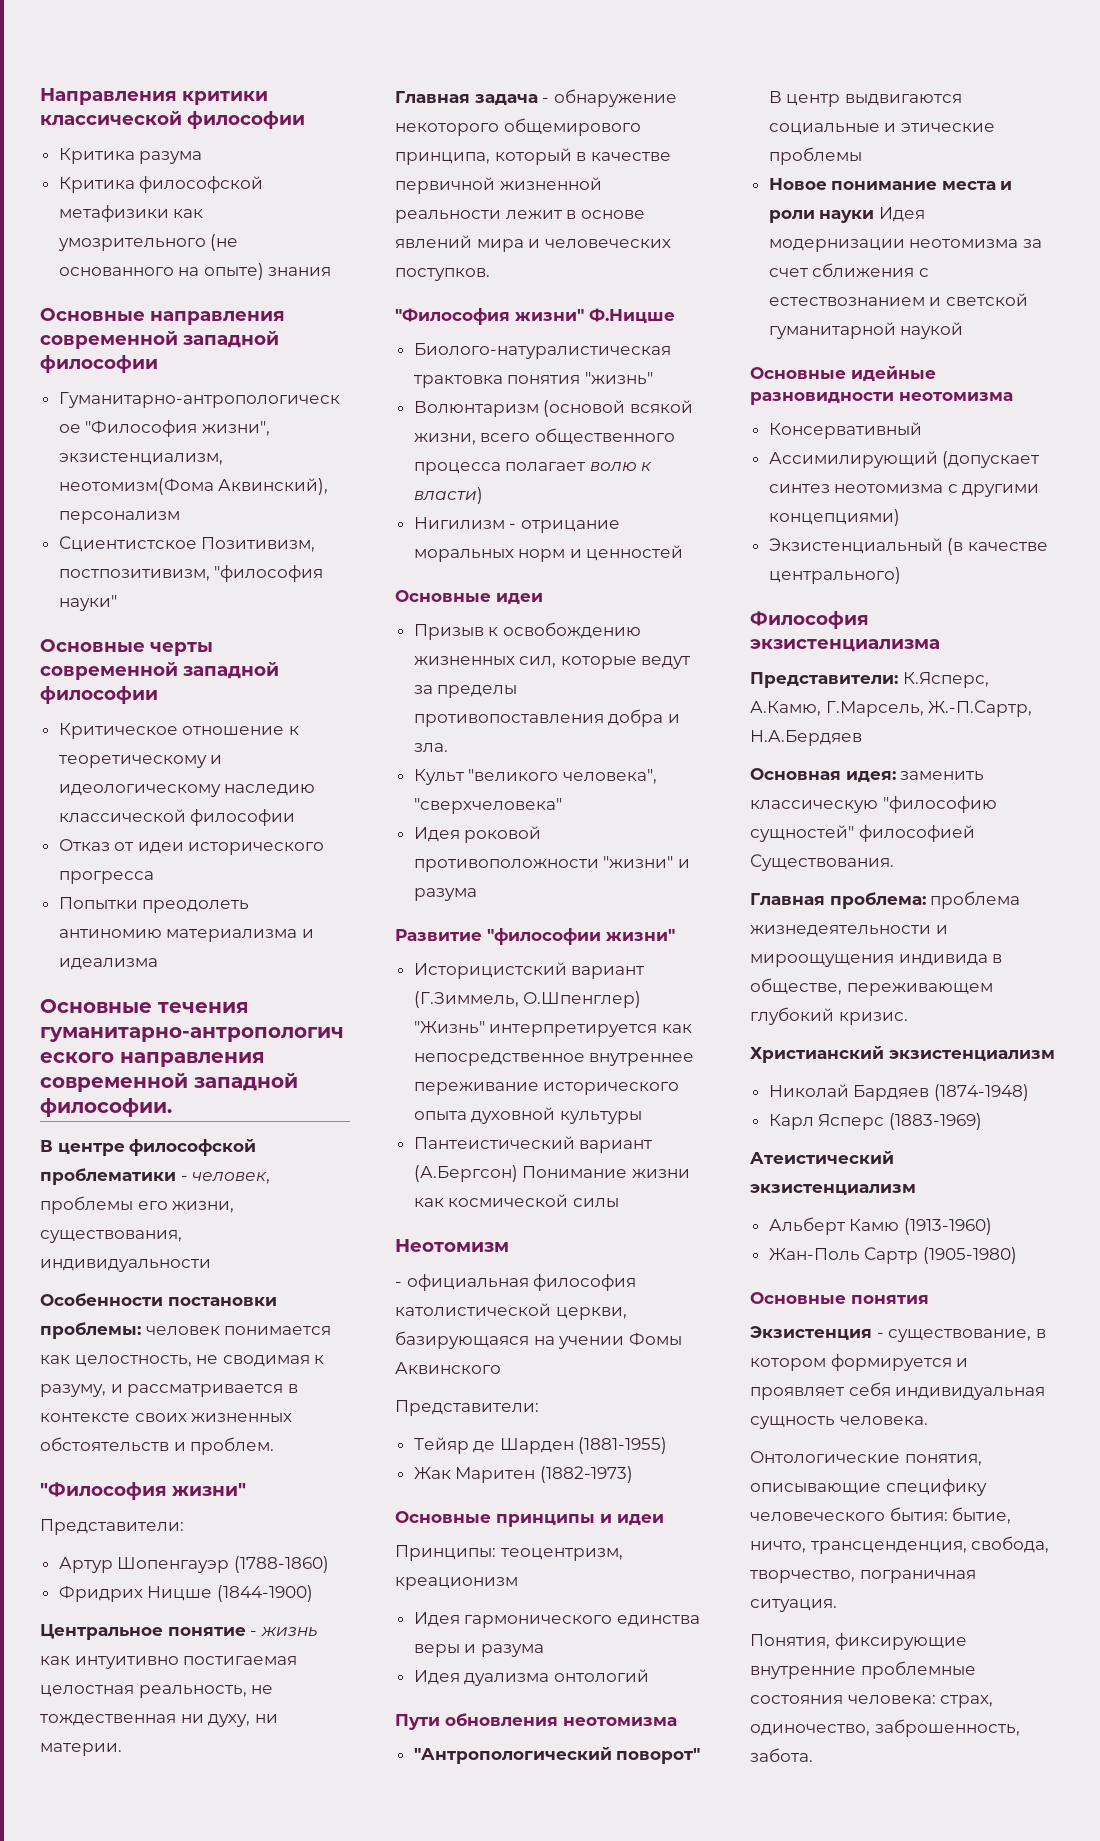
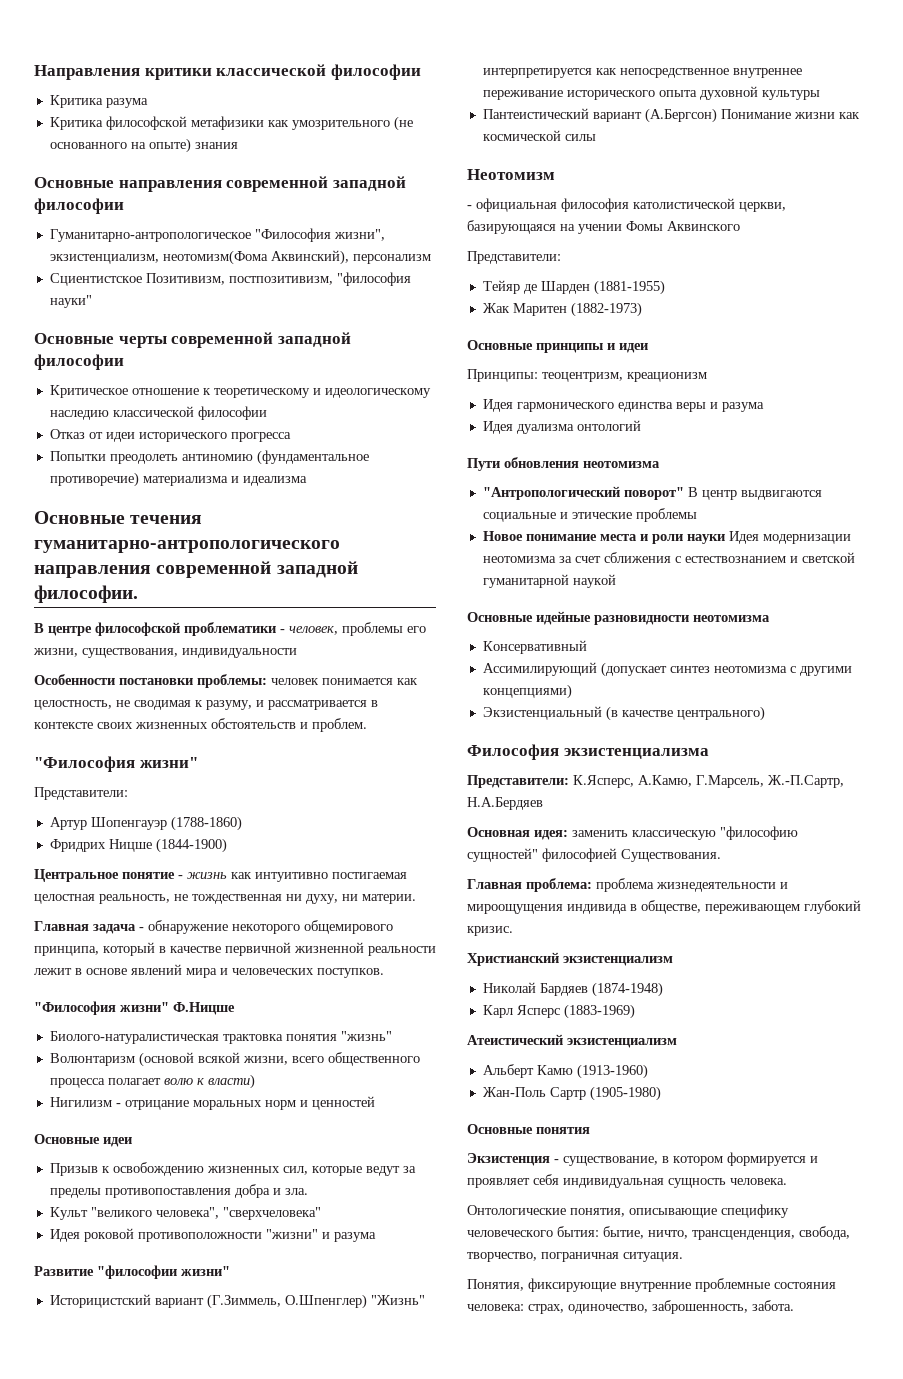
- Попытки преодолеть антиномию материализма и идеализма
+ Попытки преодолеть антиномию (фундаментальное противоречие) материализма и идеализма

